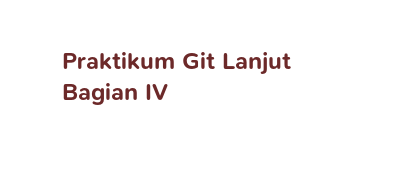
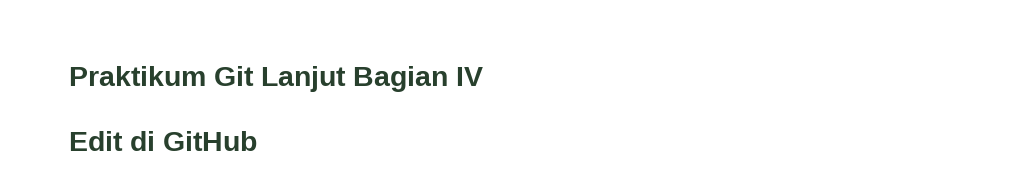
+ Edit di GitHub

